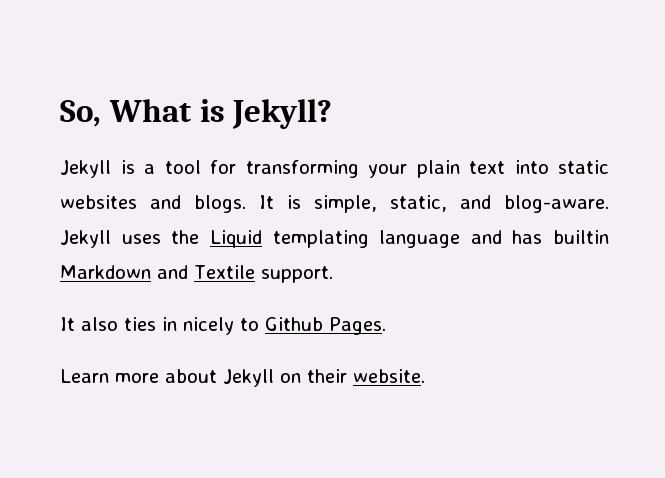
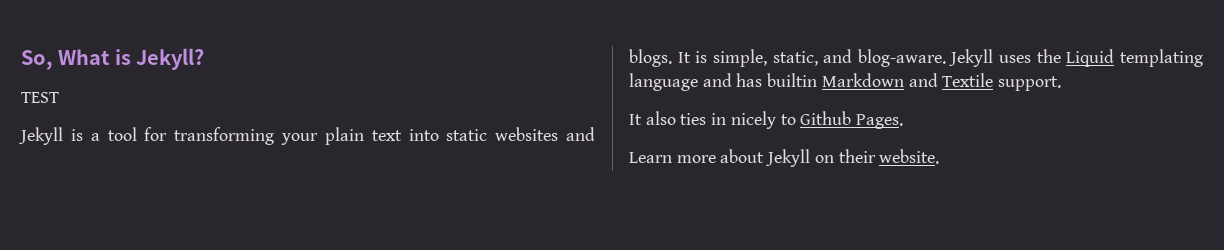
+ TEST

